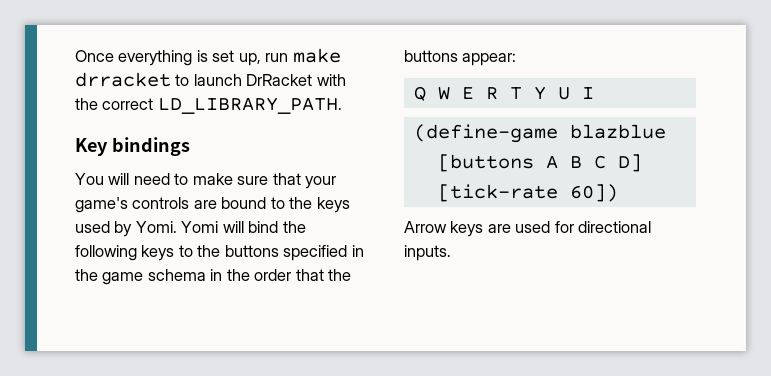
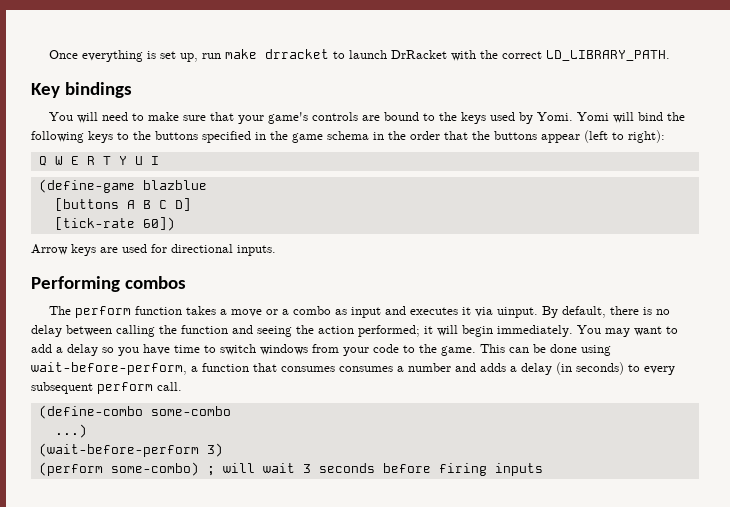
- Yomi will bind the following keys to the buttons specified in the game schema in the order that the buttons appear:
+ Yomi will bind the following keys to the buttons specified in the game schema in the order that the buttons appear (left to right):
+ Performing combos
+ The perform function takes a move or a combo as input and executes it via uinput. By default, there is no delay between calling the function and seeing the action performed; it will begin immediately. You may want to add a delay so you have time to switch windows from your code to the game. This can be done using wait-before-perform, a function that consumes consumes a number and adds a delay (in seconds) to every subsequent perform call.
+ (define-combo some-combo
+ ...)
+ (wait-before-perform 3)
+ (perform some-combo) ; will wait 3 seconds before firing inputs

